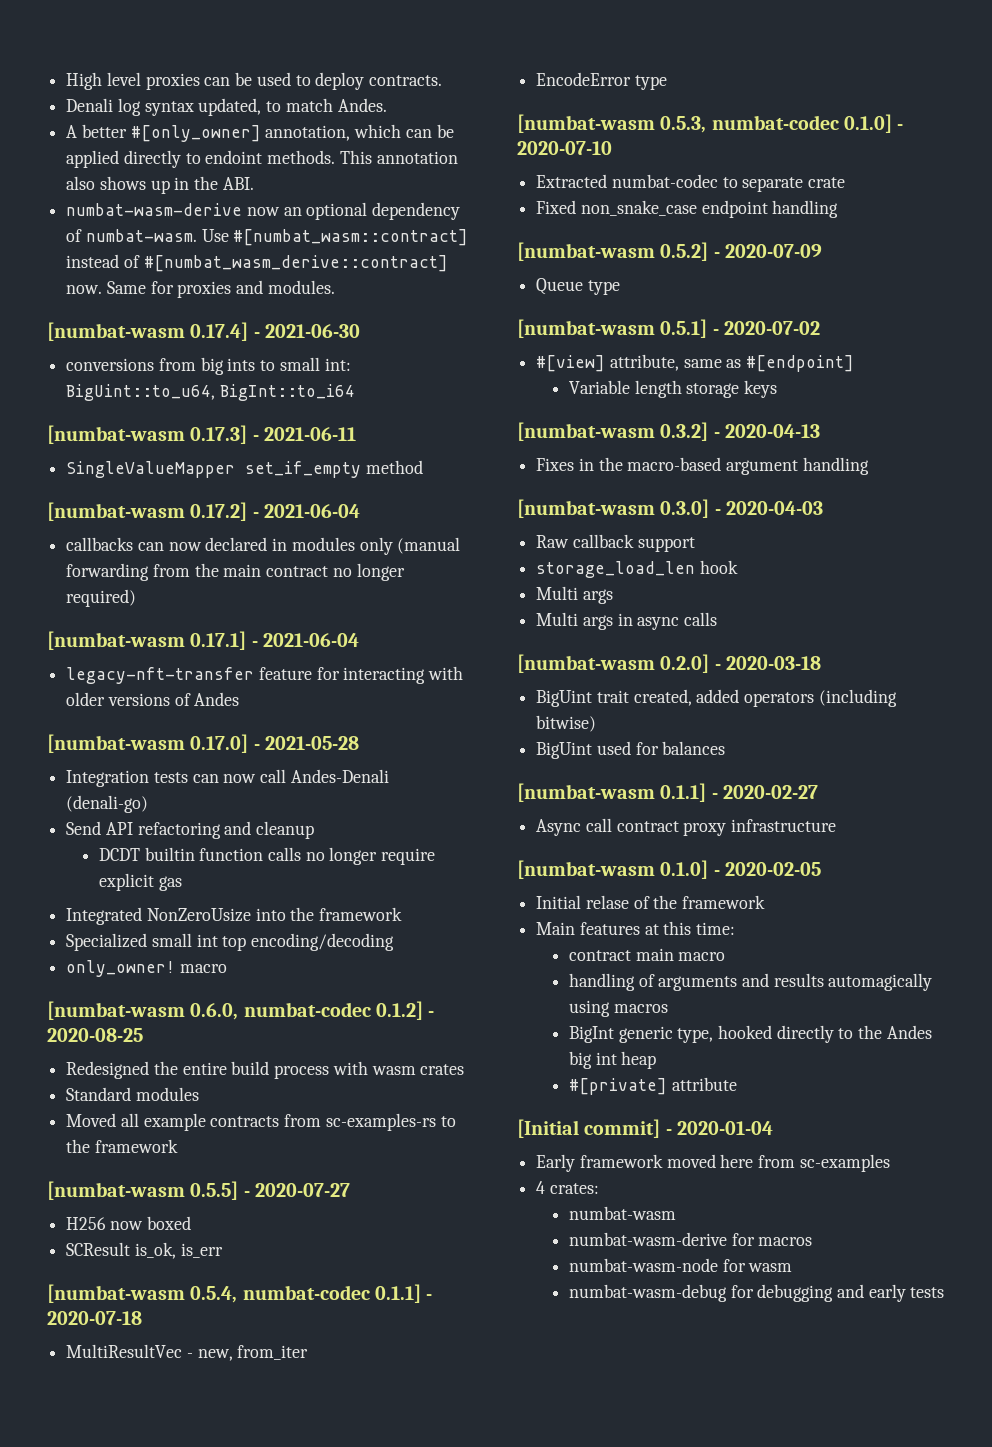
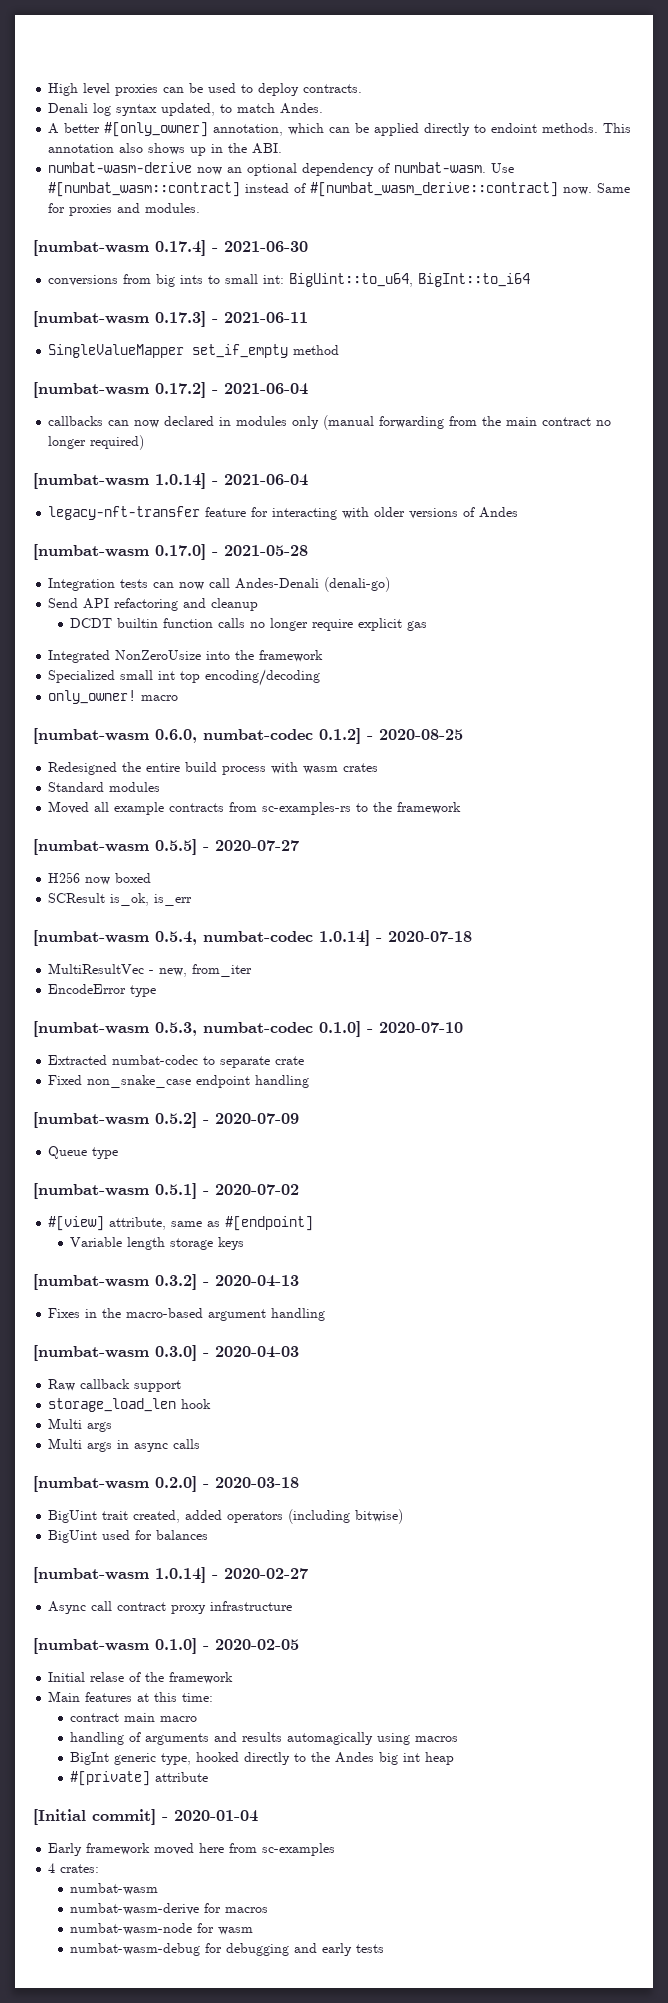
- [numbat-wasm 0.17.1] - 2021-06-04
+ [numbat-wasm 1.0.14] - 2021-06-04
- [numbat-wasm 0.5.4, numbat-codec 0.1.1] - 2020-07-18
+ [numbat-wasm 0.5.4, numbat-codec 1.0.14] - 2020-07-18
- [numbat-wasm 0.1.1] - 2020-02-27
+ [numbat-wasm 1.0.14] - 2020-02-27

